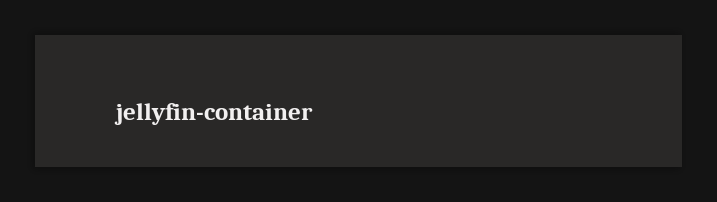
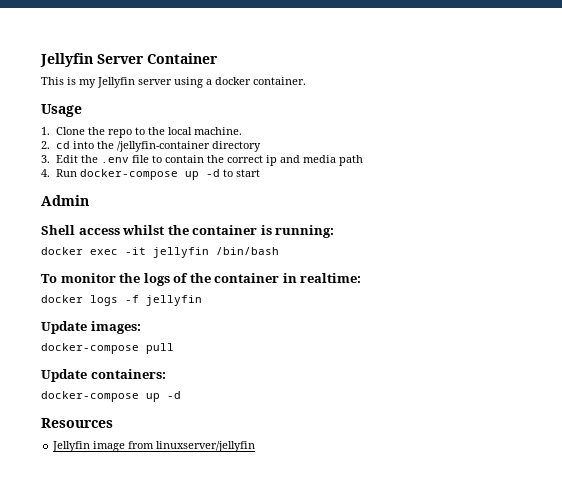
- jellyfin-container
+ Jellyfin Server Container
+ This is my Jellyfin server using a docker container.
+ Usage
+ 1. Clone the repo to the local machine.
+ 2. cd into the /jellyfin-container directory
+ 3. Edit the .env file to contain the correct ip and media path
+ 4. Run docker-compose up -d to start
+ Admin
+ Shell access whilst the container is running:
+ docker exec -it jellyfin /bin/bash
+ To monitor the logs of the container in realtime:
+ docker logs -f jellyfin
+ Update images:
+ docker-compose pull
+ Update containers:
+ docker-compose up -d
+ Resources
+ Jellyfin image from linuxserver/jellyfin

